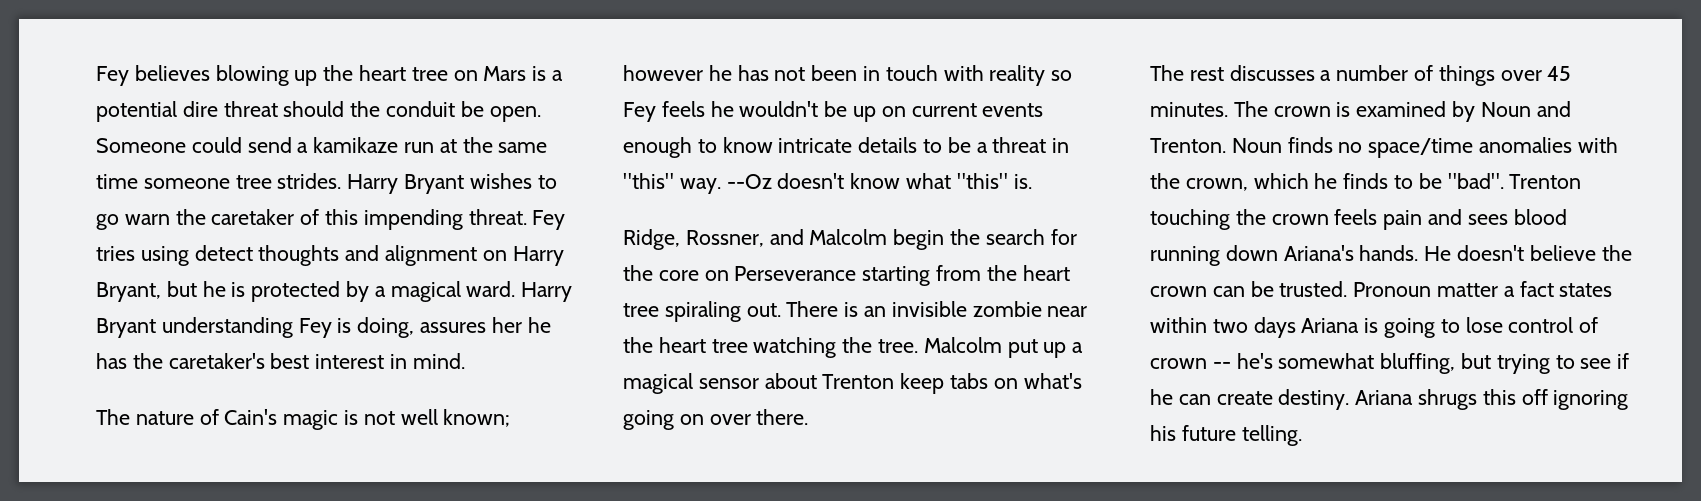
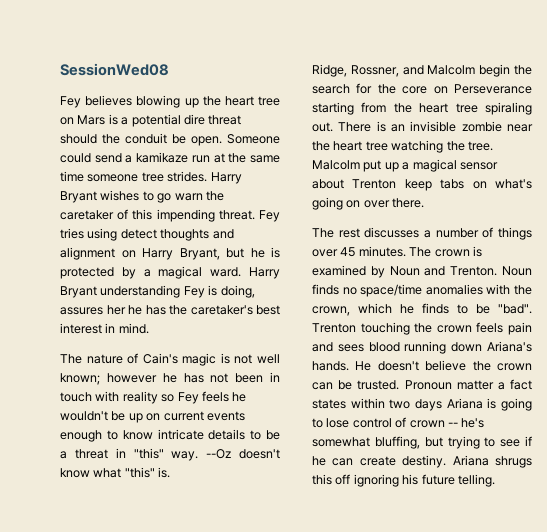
+ SessionWed08

